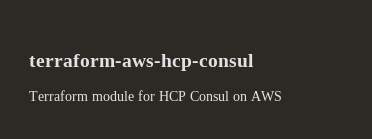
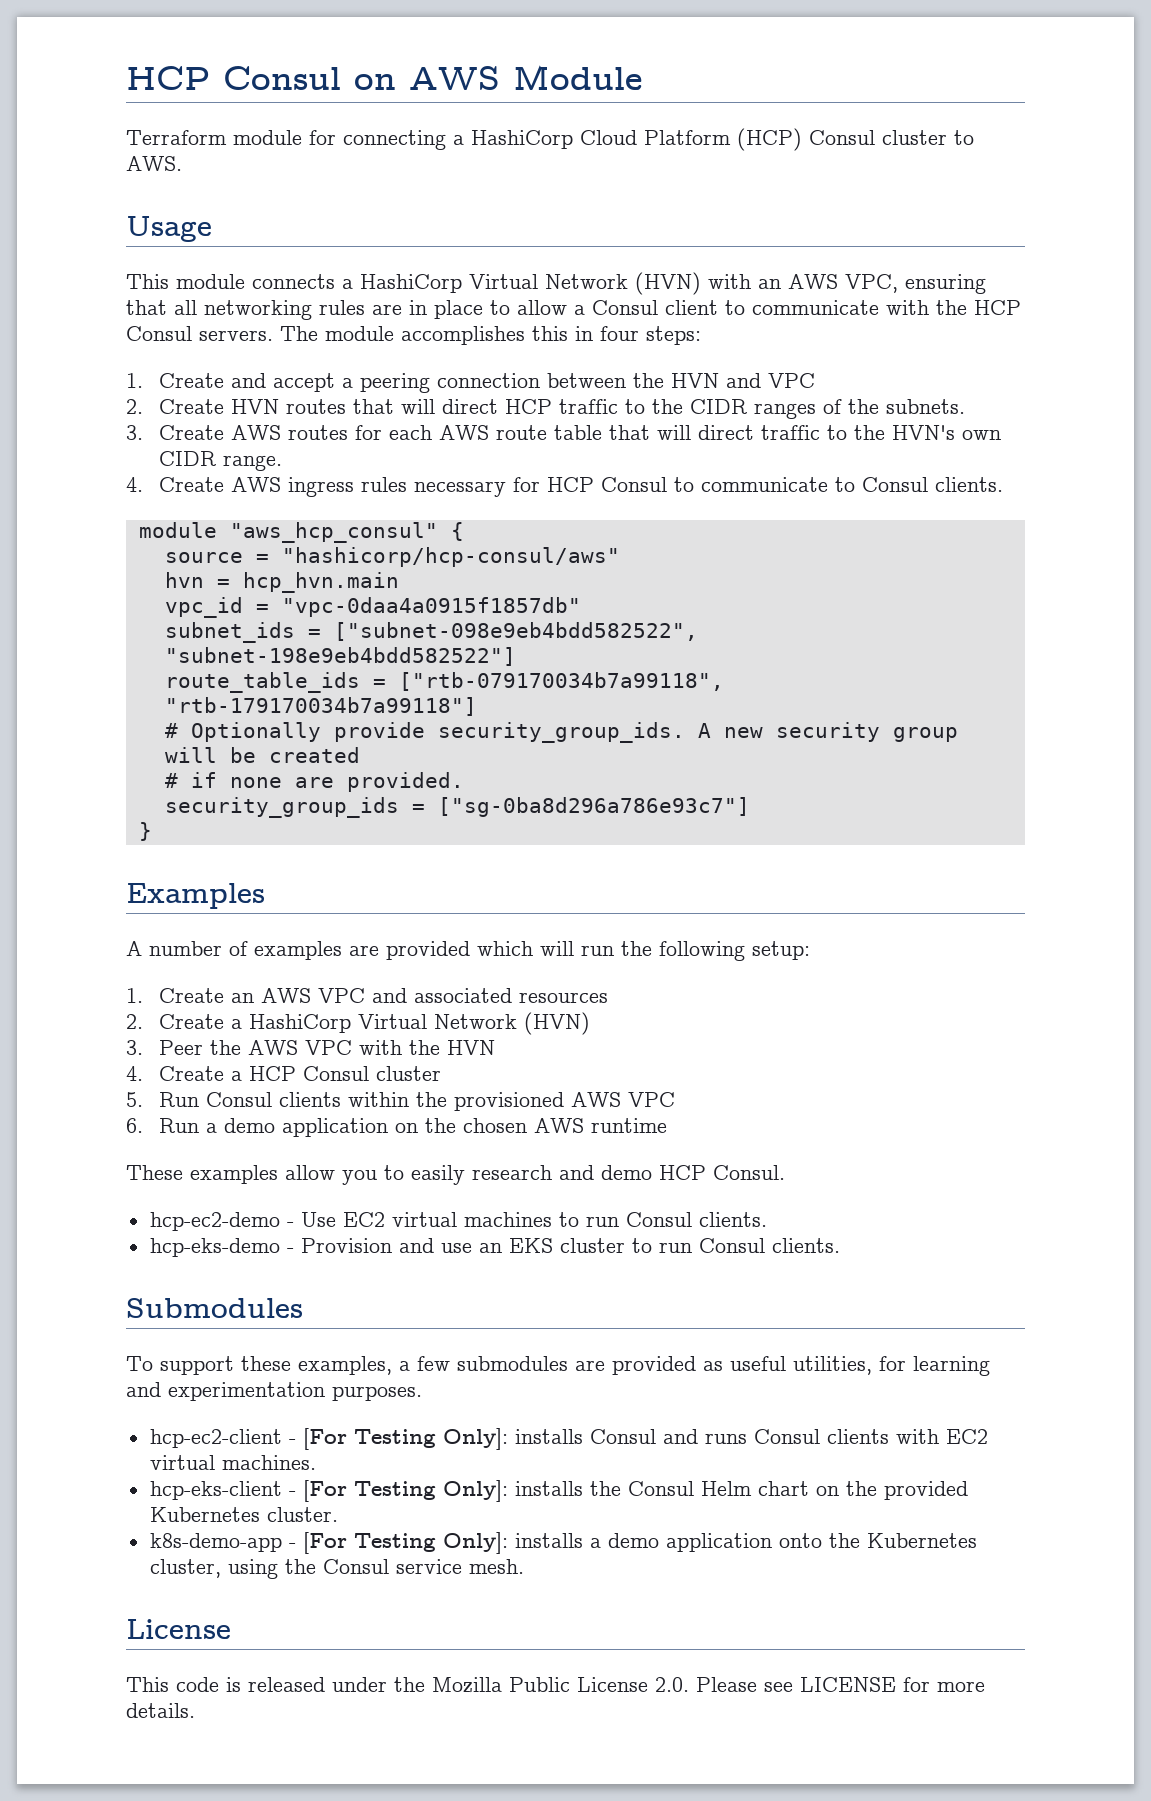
- terraform-aws-hcp-consul
- Terraform module for HCP Consul on AWS
+ HCP Consul on AWS Module
+ Terraform module for connecting a HashiCorp Cloud Platform (HCP) Consul cluster to AWS.
+ Usage
+ This module connects a HashiCorp Virtual Network (HVN) with an AWS VPC, ensuring that all networking rules are in place to allow a Consul client to communicate with the HCP Consul servers. The module accomplishes this in four steps:
+ 1. Create and accept a peering connection between the HVN and VPC
+ 2. Create HVN routes that will direct HCP traffic to the CIDR ranges of the subnets.
+ 3. Create AWS routes for each AWS route table that will direct traffic to the HVN's own CIDR range.
+ 4. Create AWS ingress rules necessary for HCP Consul to communicate to Consul clients.
+ module "aws_hcp_consul" {
+ source = "hashicorp/hcp-consul/aws"
+ hvn = hcp_hvn.main
+ vpc_id = "vpc-0daa4a0915f1857db"
+ subnet_ids = ["subnet-098e9eb4bdd582522", "subnet-198e9eb4bdd582522"]
+ route_table_ids = ["rtb-079170034b7a99118", "rtb-179170034b7a99118"]
+ # Optionally provide security_group_ids. A new security group will be created
+ # if none are provided.
+ security_group_ids = ["sg-0ba8d296a786e93c7"]
+ }
+ Examples
+ A number of examples are provided which will run the following setup:
+ 1. Create an AWS VPC and associated resources
+ 2. Create a HashiCorp Virtual Network (HVN)
+ 3. Peer the AWS VPC with the HVN
+ 4. Create a HCP Consul cluster
+ 5. Run Consul clients within the provisioned AWS VPC
+ 6. Run a demo application on the chosen AWS runtime
+ These examples allow you to easily research and demo HCP Consul.
+ hcp-ec2-demo - Use EC2 virtual machines to run Consul clients.
+ hcp-eks-demo - Provision and use an EKS cluster to run Consul clients.
+ Submodules
+ To support these examples, a few submodules are provided as useful utilities, for learning and experimentation purposes.
+ hcp-ec2-client - [For Testing Only]: installs Consul and runs Consul clients with EC2 virtual machines.
+ hcp-eks-client - [For Testing Only]: installs the Consul Helm chart on the provided Kubernetes cluster.
+ k8s-demo-app - [For Testing Only]: installs a demo application onto the Kubernetes cluster, using the Consul service mesh.
+ License
+ This code is released under the Mozilla Public License 2.0. Please see LICENSE for more details.

